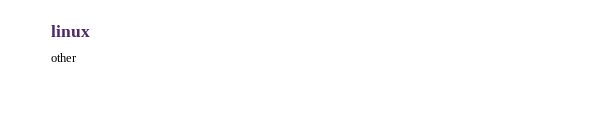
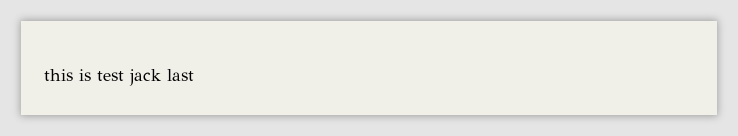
- linux
- other
+ this is test jack last

